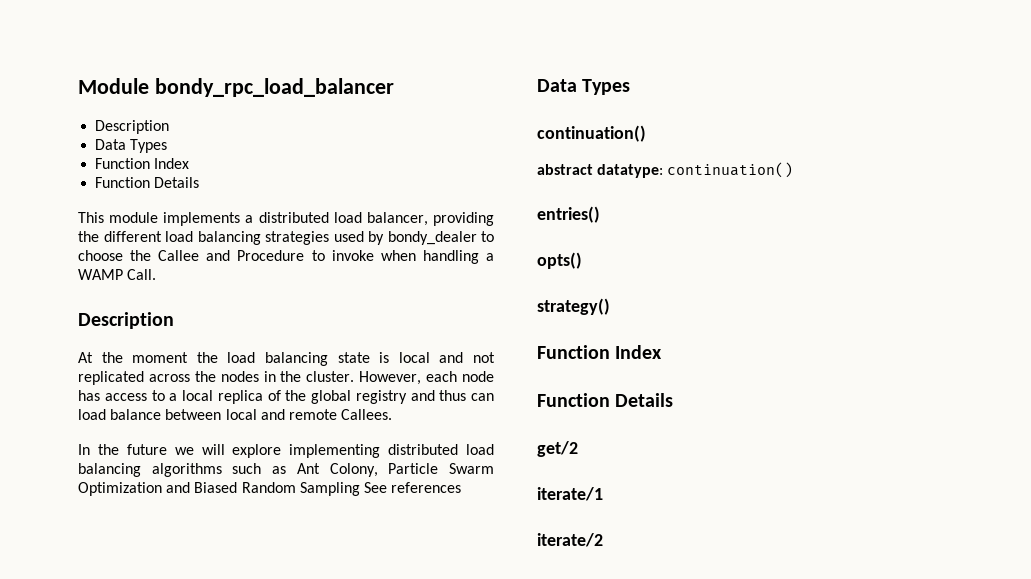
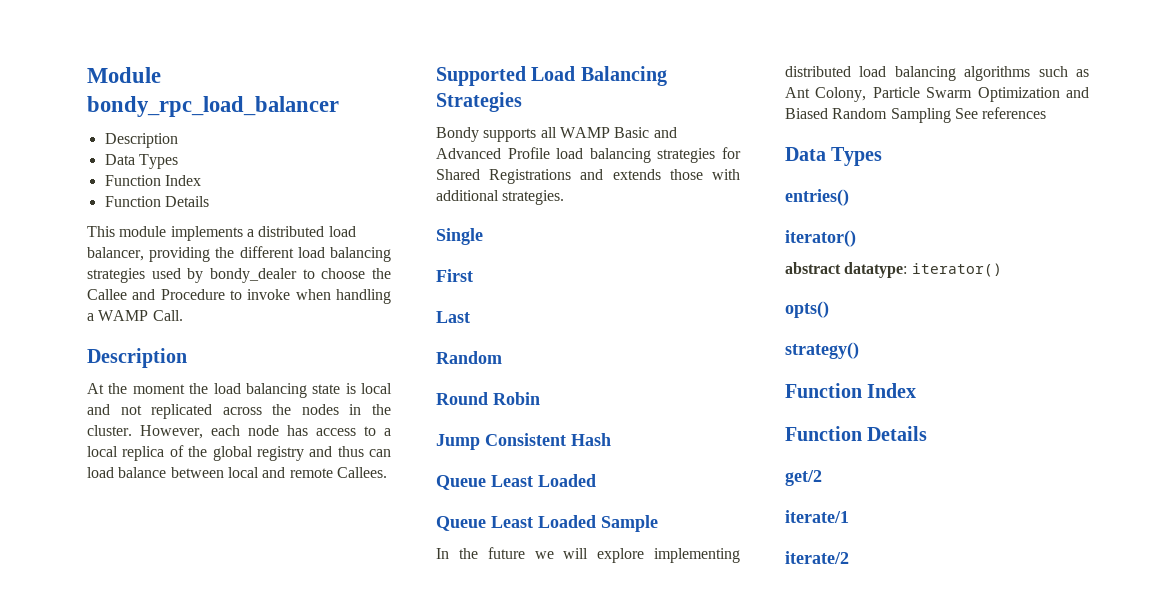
+ Supported Load Balancing Strategies
+ Bondy supports all WAMP Basic and Advanced Profile load balancing strategies for Shared Registrations and extends those with additional strategies.
+ Single
+ First
+ Last
+ Random
+ Round Robin
+ Jump Consistent Hash
+ Queue Least Loaded
+ Queue Least Loaded Sample
  In the future we will explore implementing distributed load balancing algorithms such as Ant Colony, Particle Swarm Optimization and Biased Random Sampling See references
  Data Types
- continuation()
+ entries()
+ iterator()
- abstract datatype: continuation()
- entries()
+ abstract datatype: iterator()

